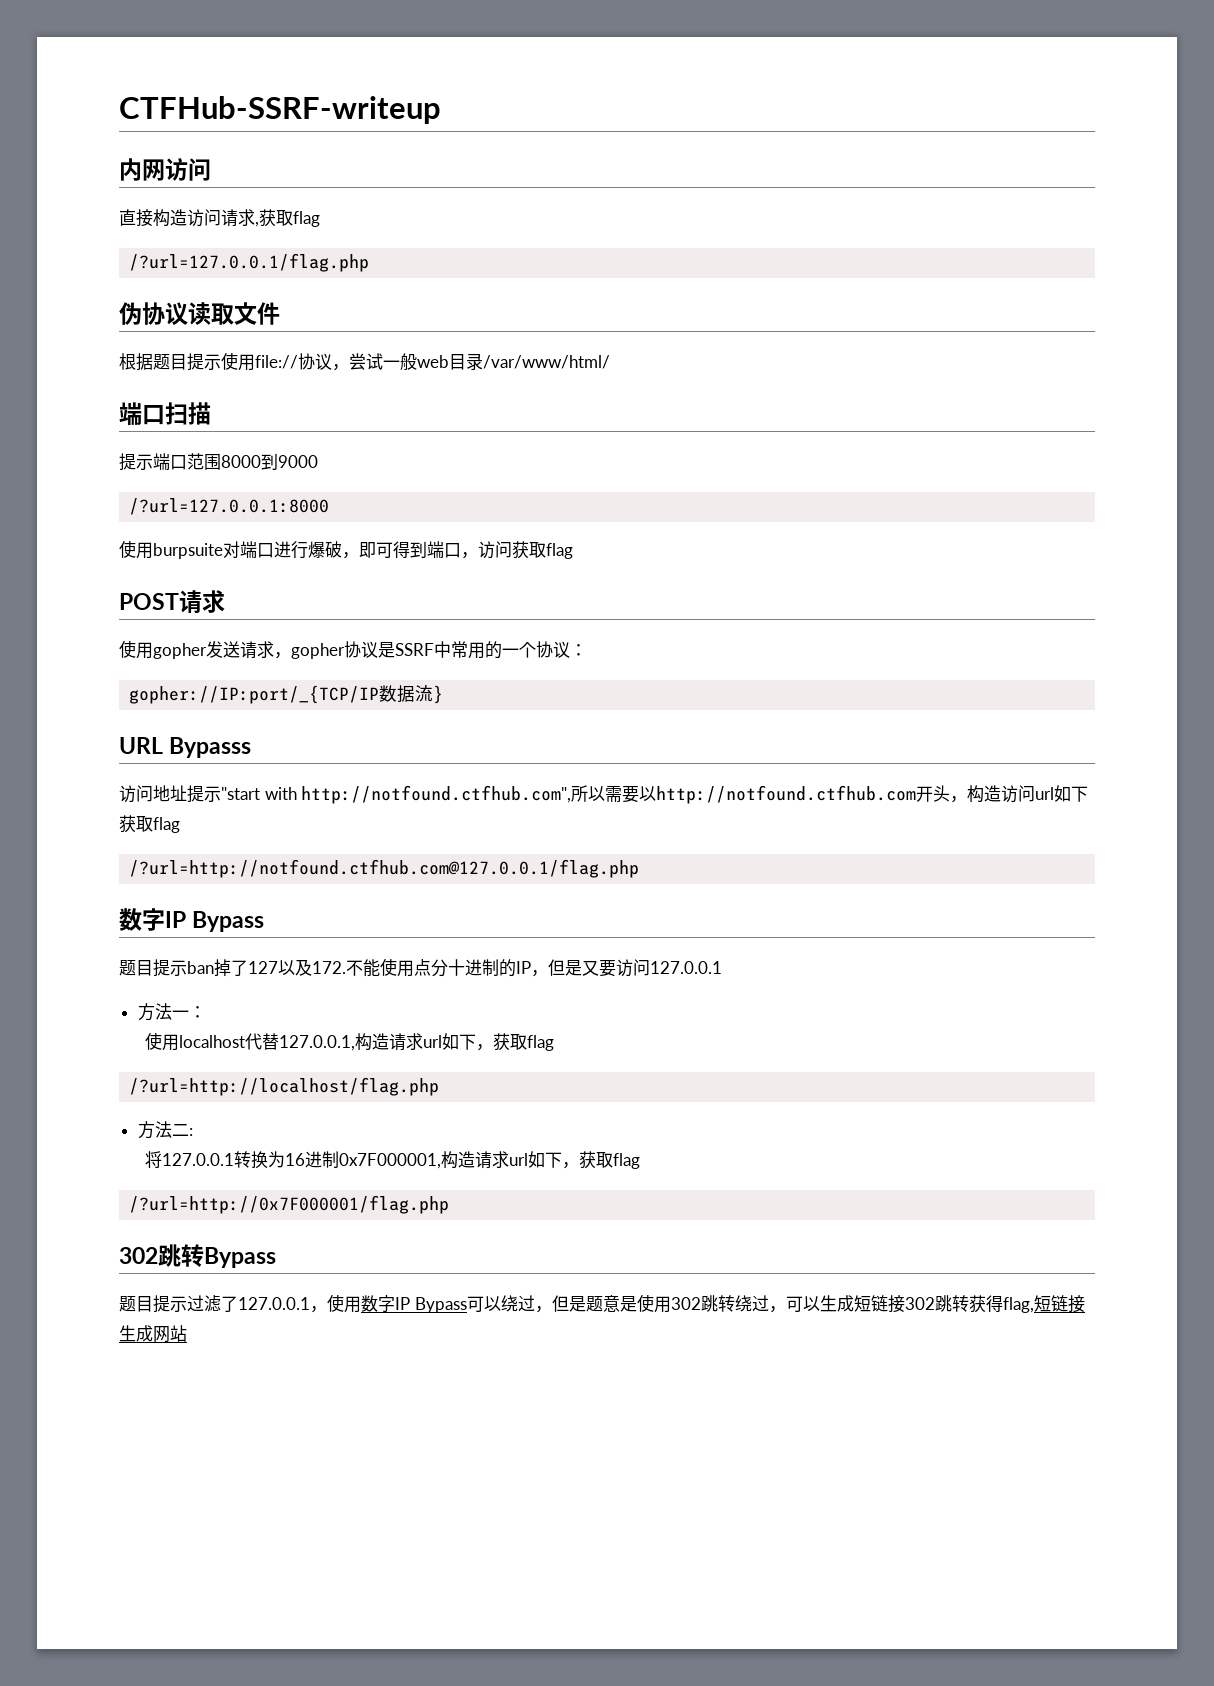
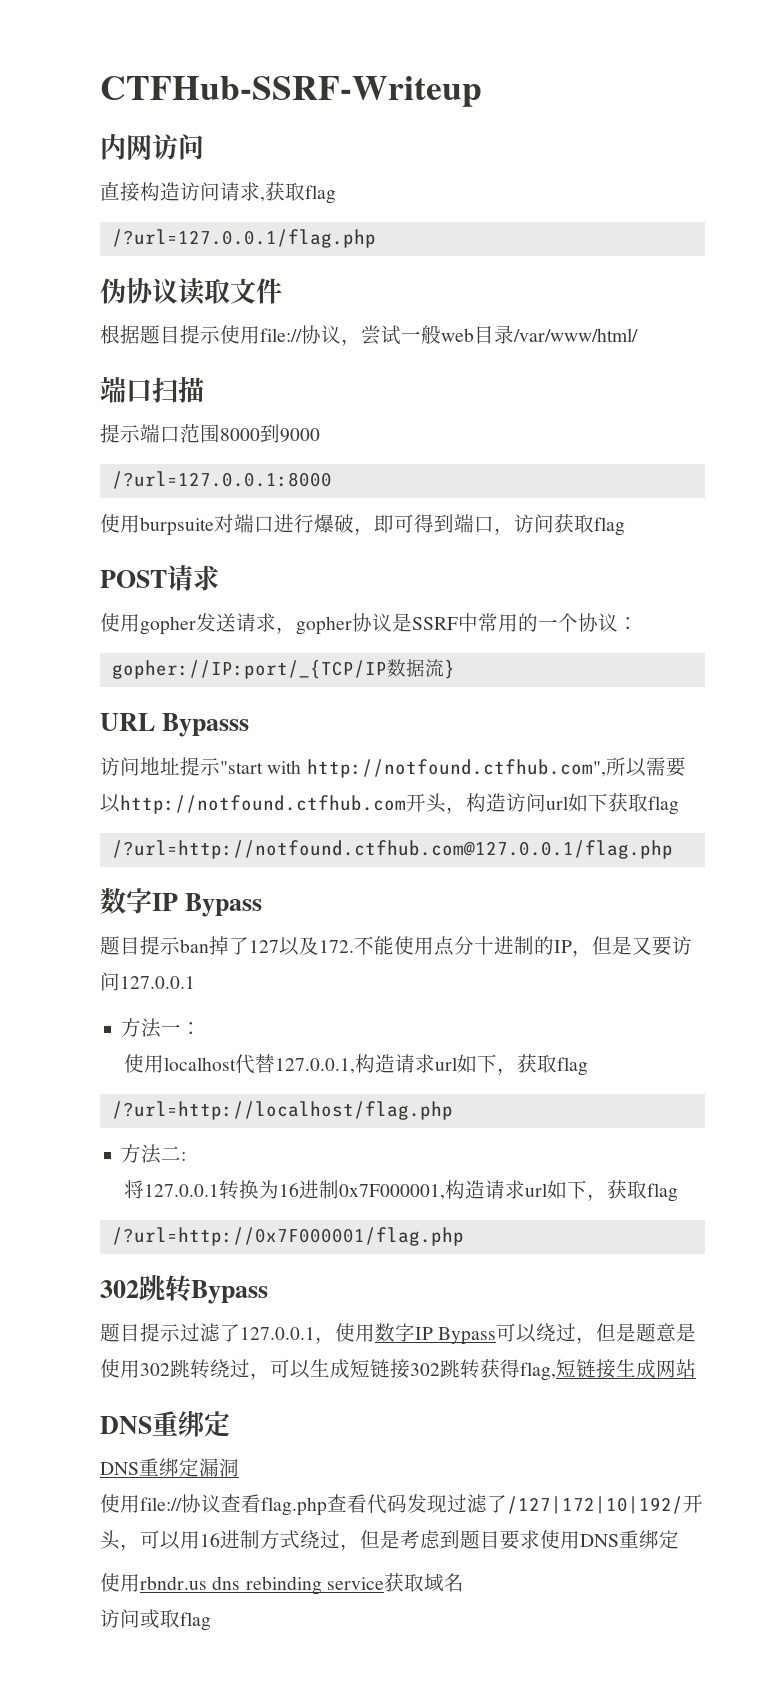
- CTFHub-SSRF-writeup
+ CTFHub-SSRF-Writeup
  题目提示过滤了127.0.0.1，使用数字IP Bypass可以绕过，但是题意是使用302跳转绕过，可以生成短链接302跳转获得flag,短链接生成网站
+ DNS重绑定
+ DNS重绑定漏洞
+ 使用file://协议查看flag.php查看代码发现过滤了/127|172|10|192/开头，可以用16进制方式绕过，但是考虑到题目要求使用DNS重绑定
+ 使用rbndr.us dns rebinding service获取域名
+ 访问或取flag

